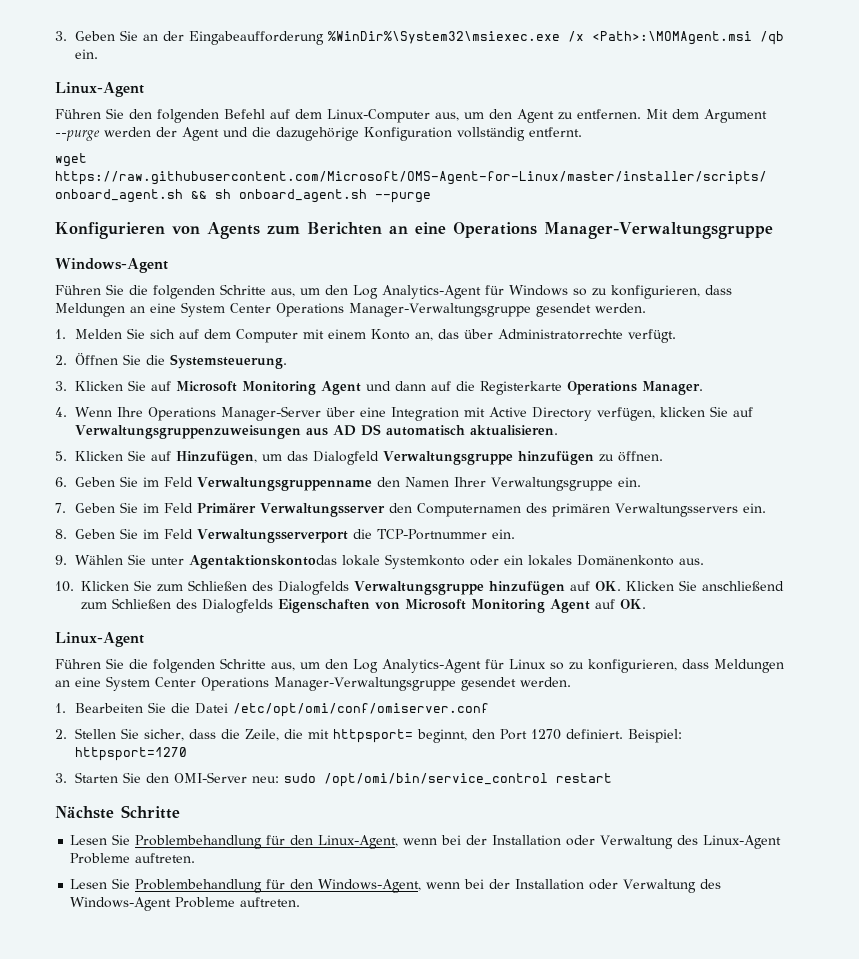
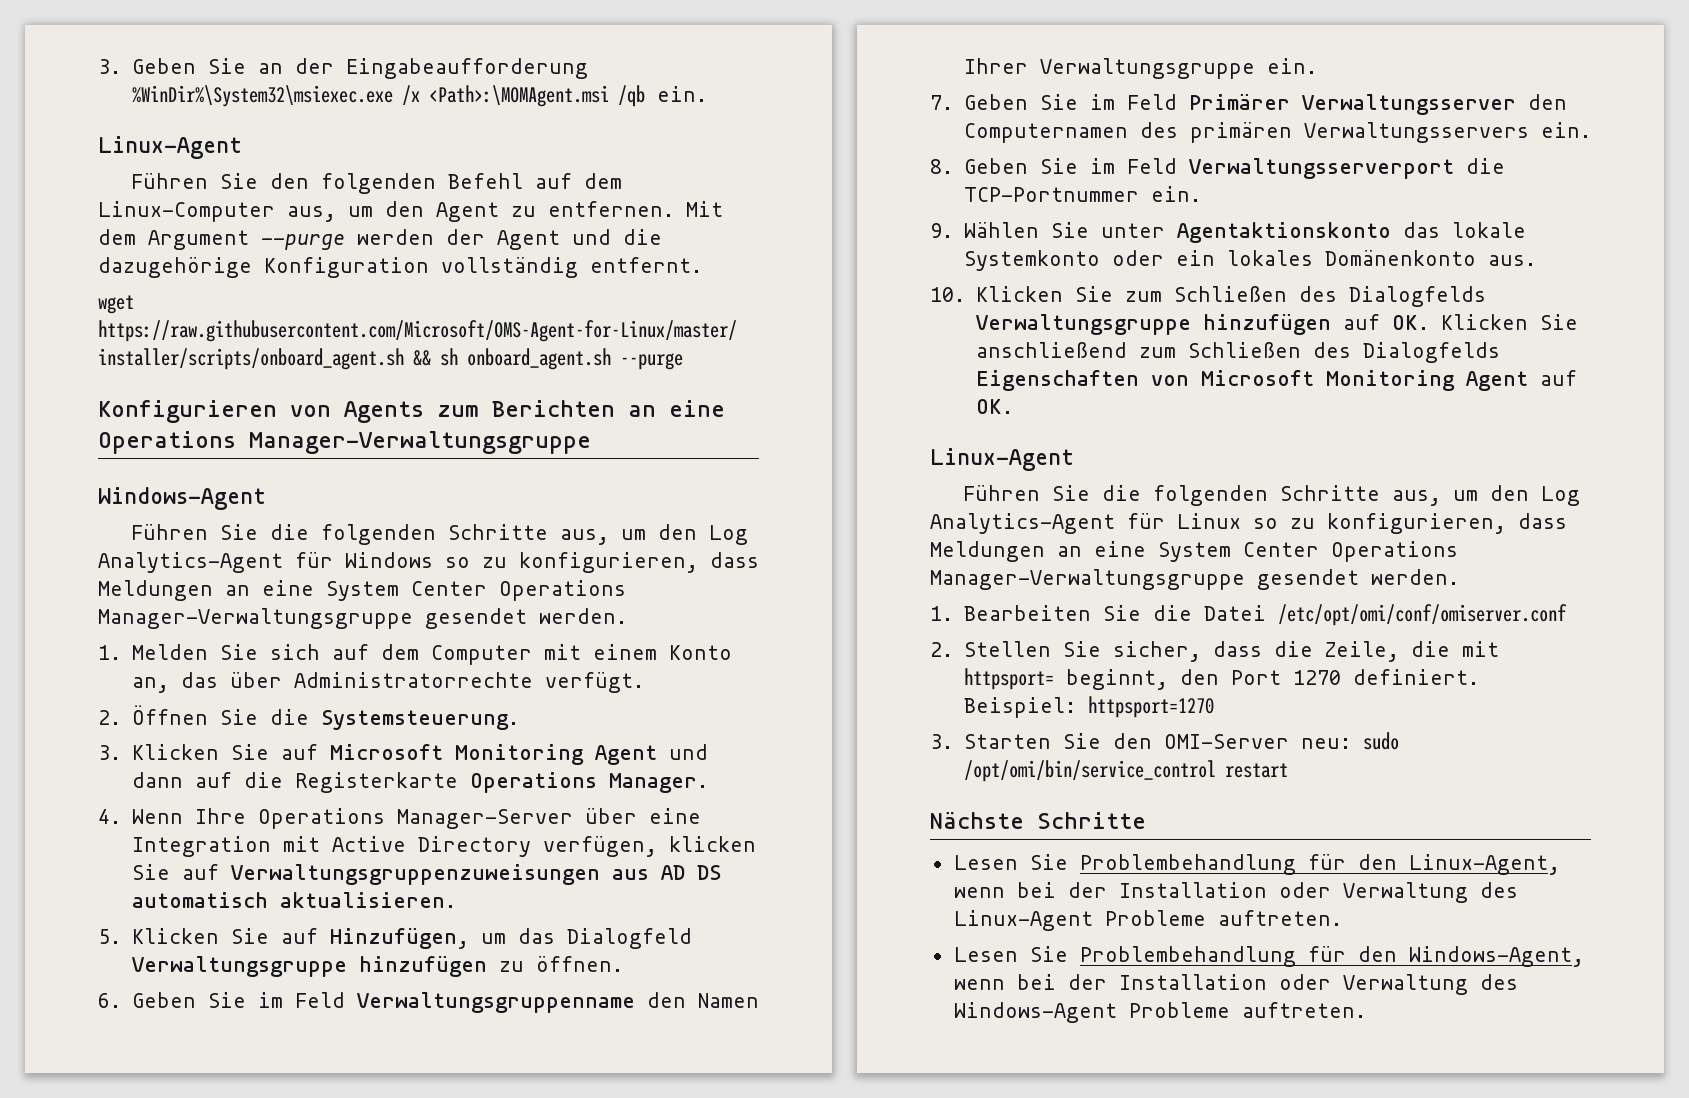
- 9. Wählen Sie unter Agentaktionskontodas lokale Systemkonto oder ein lokales Domänenkonto aus.
+ 9. Wählen Sie unter Agentaktionskonto das lokale Systemkonto oder ein lokales Domänenkonto aus.

